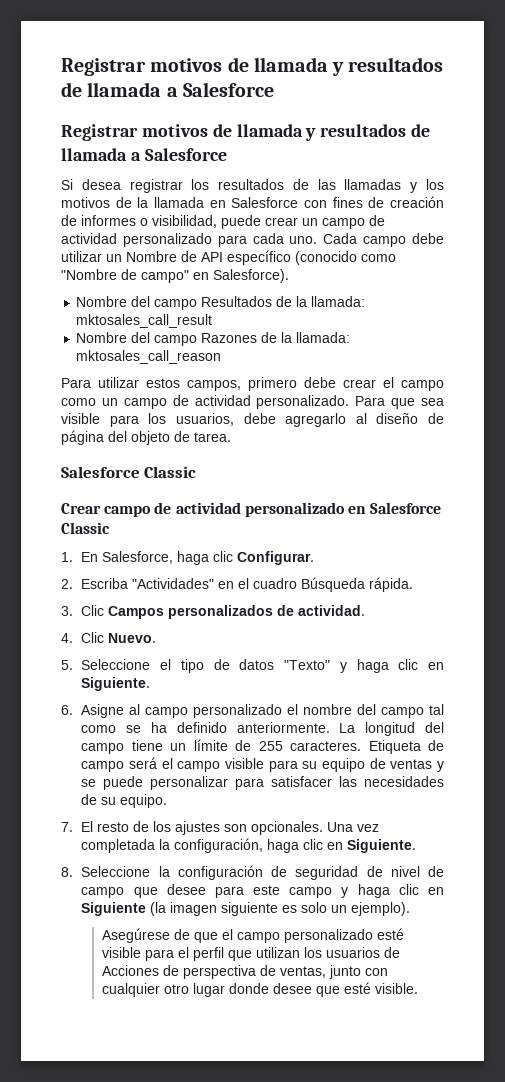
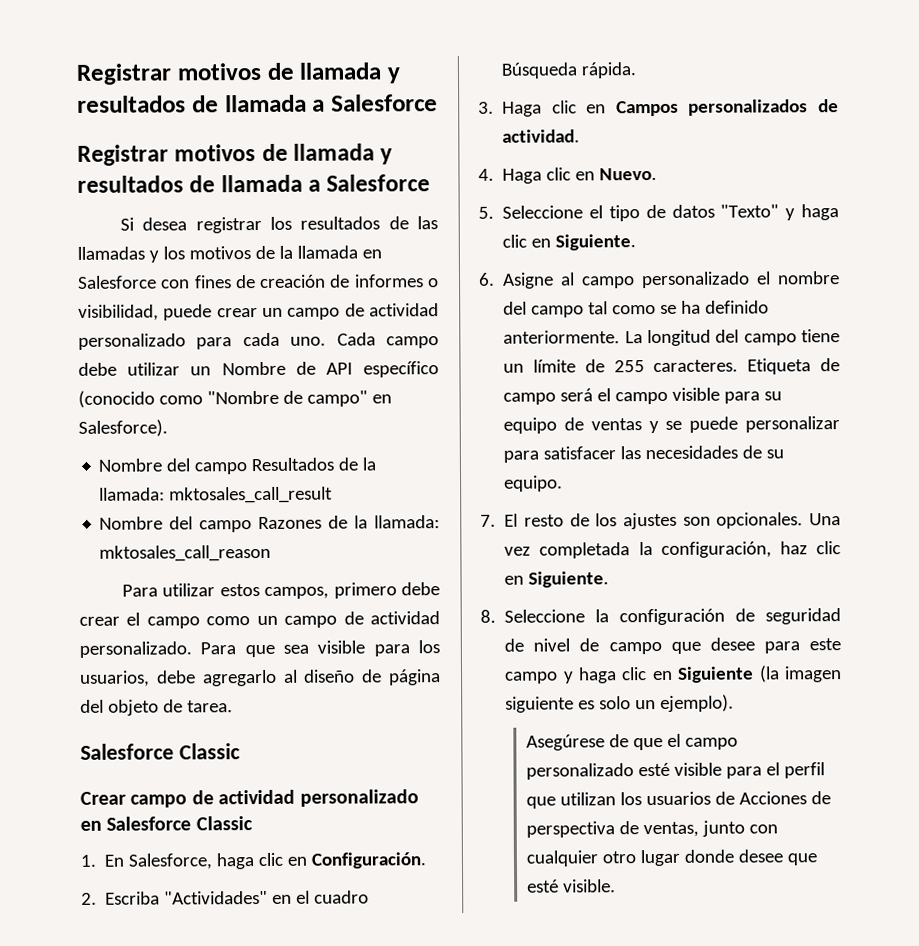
- 1. En Salesforce, haga clic Configurar.
+ 1. En Salesforce, haga clic en Configuración.
- 3. Clic Campos personalizados de actividad.
+ 3. Haga clic en Campos personalizados de actividad.
- 4. Clic Nuevo.
+ 4. Haga clic en Nuevo.
- Una vez completada la configuración, haga clic en Siguiente.
+ Una vez completada la configuración, haz clic en Siguiente.

